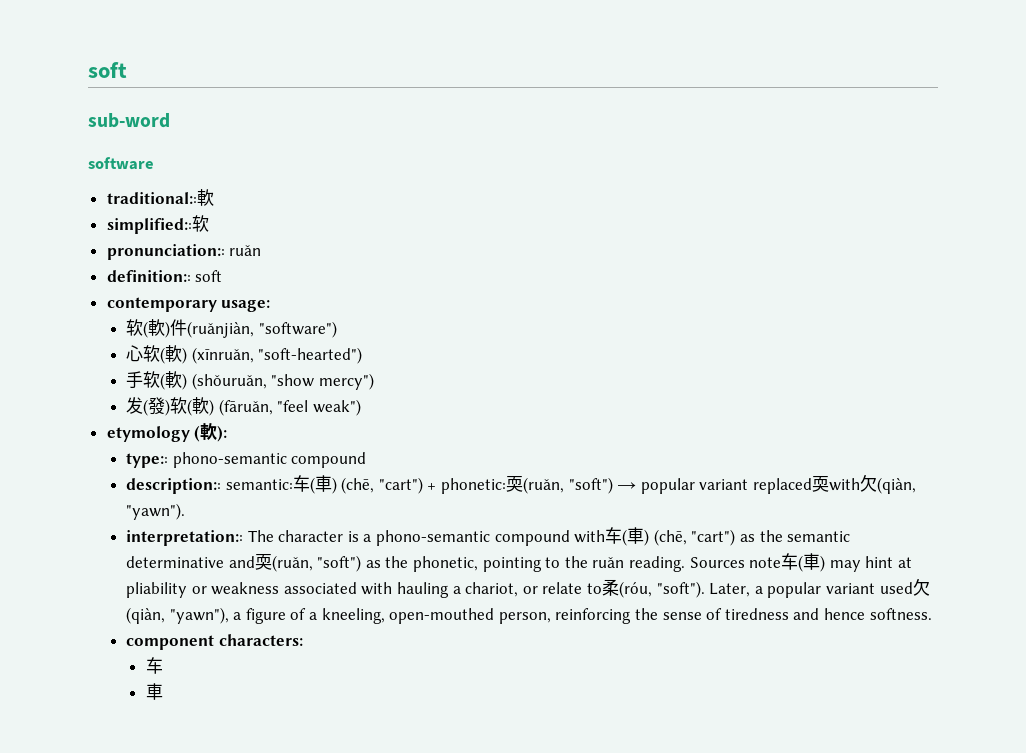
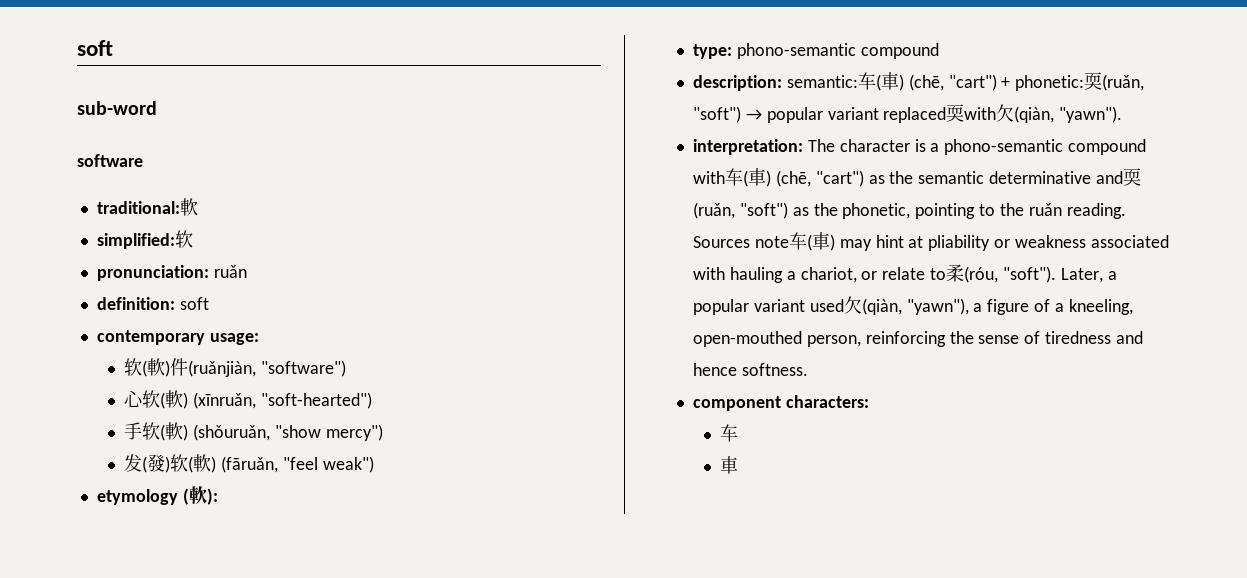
- traditional::軟
+ traditional:軟
- simplified::软
+ simplified:软
- pronunciation:: ruǎn
+ pronunciation: ruǎn
- definition:: soft
+ definition: soft
- type:: phono-semantic compound
+ type: phono-semantic compound
- description:: semantic:车(車) (chē, "cart") + phonetic:耎(ruǎn, "soft") → popular variant replaced耎with欠(qiàn, "yawn").
+ description: semantic:车(車) (chē, "cart") + phonetic:耎(ruǎn, "soft") → popular variant replaced耎with欠(qiàn, "yawn").
- interpretation:: The character is a phono-semantic compound with车(車) (chē, "cart") as the semantic determinative and耎(ruǎn, "soft") as the phonetic, pointing to the ruǎn reading.
+ interpretation: The character is a phono-semantic compound with车(車) (chē, "cart") as the semantic determinative and耎(ruǎn, "soft") as the phonetic, pointing to the ruǎn reading.

